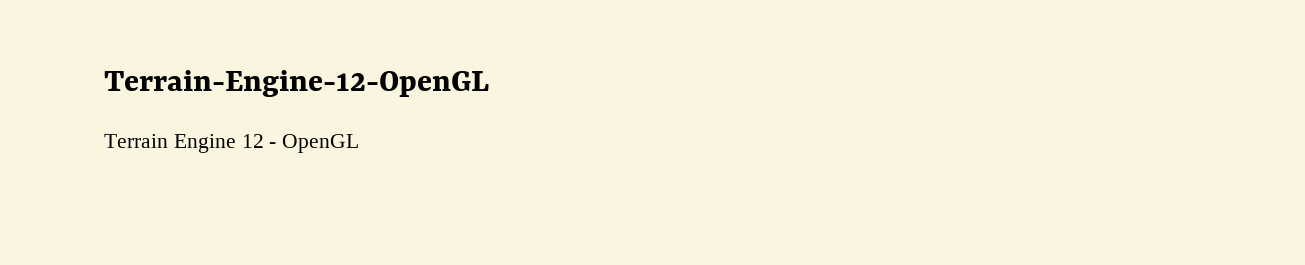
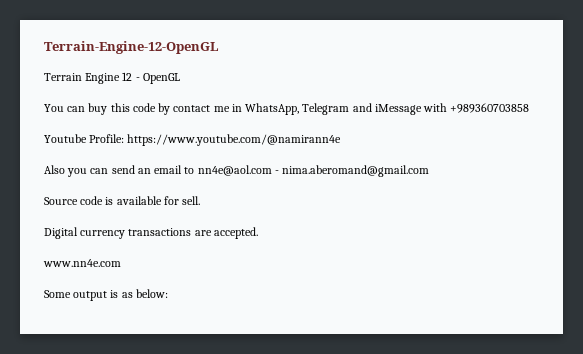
+ You can buy this code by contact me in WhatsApp, Telegram and iMessage with +989360703858
+ Youtube Profile: https://www.youtube.com/@namirann4e
+ Also you can send an email to nn4e@aol.com - nima.aberomand@gmail.com
+ Source code is available for sell.
+ Digital currency transactions are accepted.
+ www.nn4e.com
+ Some output is as below:

